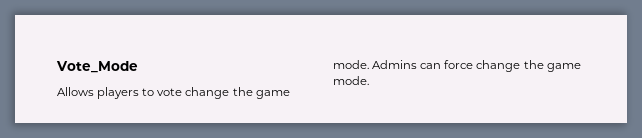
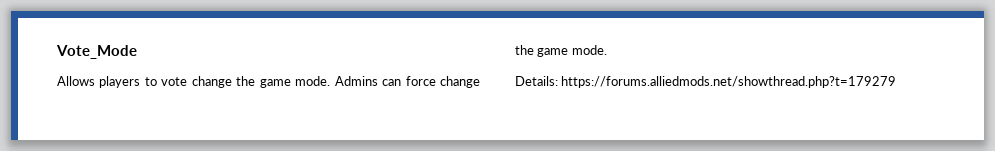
+ Details: https://forums.alliedmods.net/showthread.php?t=179279

